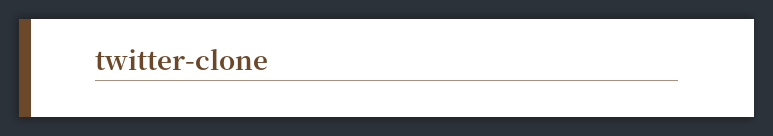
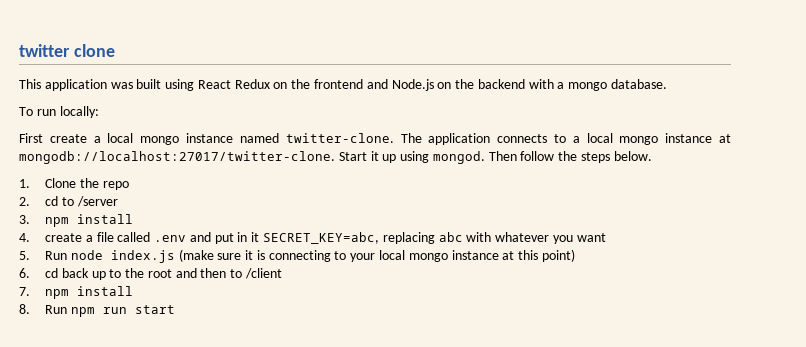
- twitter-clone
+ twitter clone
+ This application was built using React Redux on the frontend and Node.js on the backend with a mongo database.
+ To run locally:
+ First create a local mongo instance named twitter-clone. The application connects to a local mongo instance at mongodb://localhost:27017/twitter-clone. Start it up using mongod. Then follow the steps below.
+ 1. Clone the repo
+ 2. cd to /server
+ 3. npm install
+ 4. create a file called .env and put in it SECRET_KEY=abc, replacing abc with whatever you want
+ 5. Run node index.js (make sure it is connecting to your local mongo instance at this point)
+ 6. cd back up to the root and then to /client
+ 7. npm install
+ 8. Run npm run start

